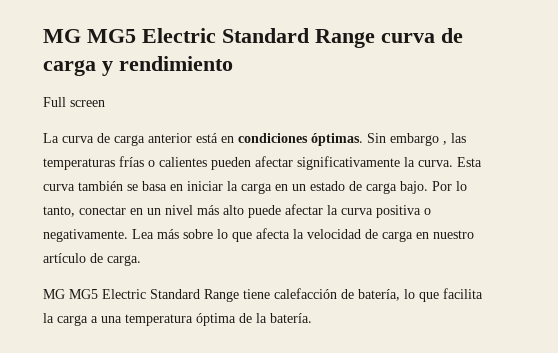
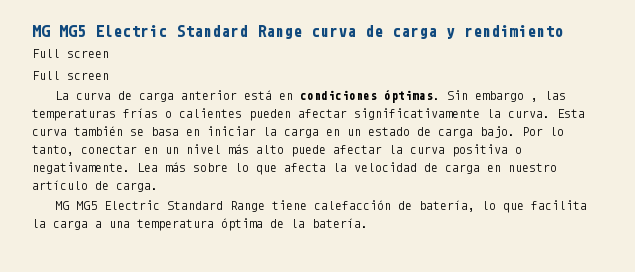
  MG MG5 Electric Standard Range curva de carga y rendimiento
+ Full screen

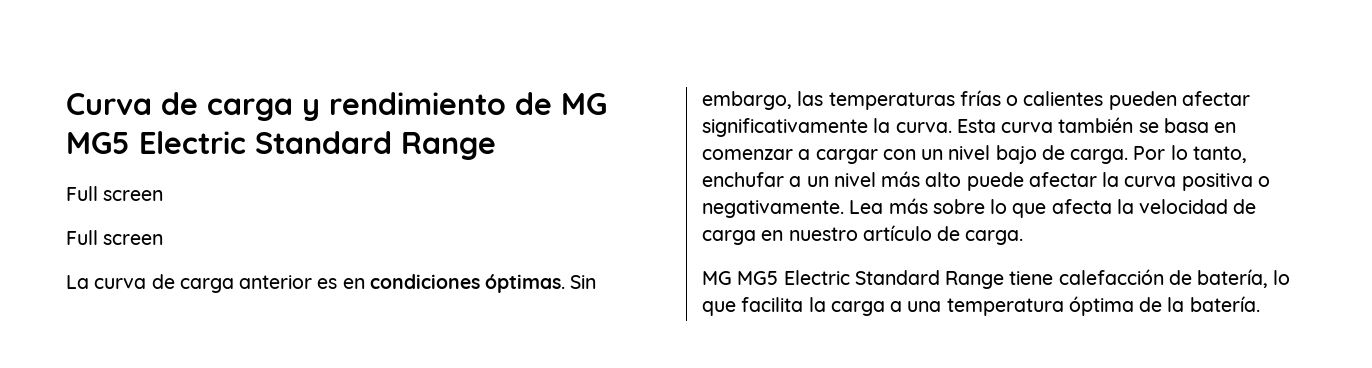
- MG MG5 Electric Standard Range curva de carga y rendimiento
+ Curva de carga y rendimiento de MG MG5 Electric Standard Range
- La curva de carga anterior está en condiciones óptimas.
+ La curva de carga anterior es en condiciones óptimas.
- Sin embargo , las temperaturas frías o calientes pueden afectar significativamente la curva.
+ Sin embargo, las temperaturas frías o calientes pueden afectar significativamente la curva.
- Esta curva también se basa en iniciar la carga en un estado de carga bajo.
+ Esta curva también se basa en comenzar a cargar con un nivel bajo de carga.
- Por lo tanto, conectar en un nivel más alto puede afectar la curva positiva o negativamente.
+ Por lo tanto, enchufar a un nivel más alto puede afectar la curva positiva o negativamente.

